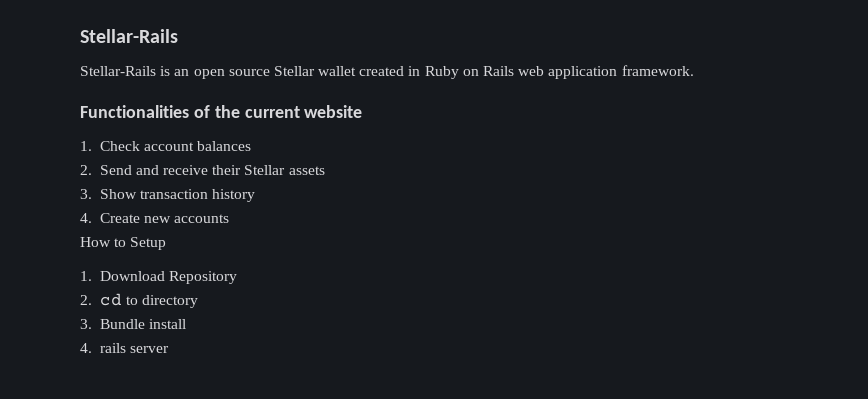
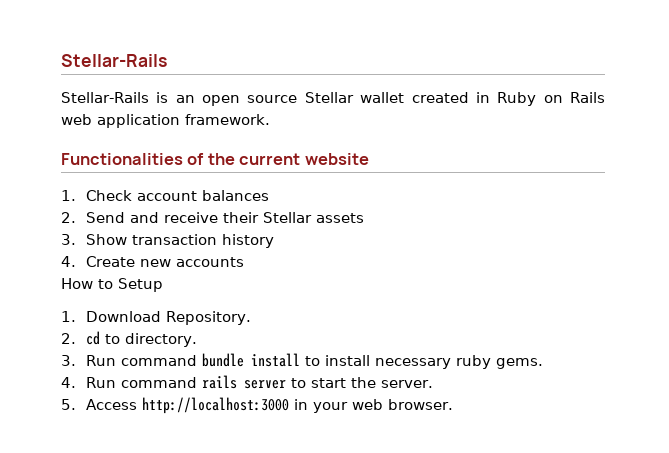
- 1. Download Repository
+ 1. Download Repository.
- 2. cd to directory
- 3. Bundle install
- 4. rails server
+ 2. cd to directory.
+ 3. Run command bundle install to install necessary ruby gems.
+ 4. Run command rails server to start the server.
+ 5. Access http://localhost:3000 in your web browser.

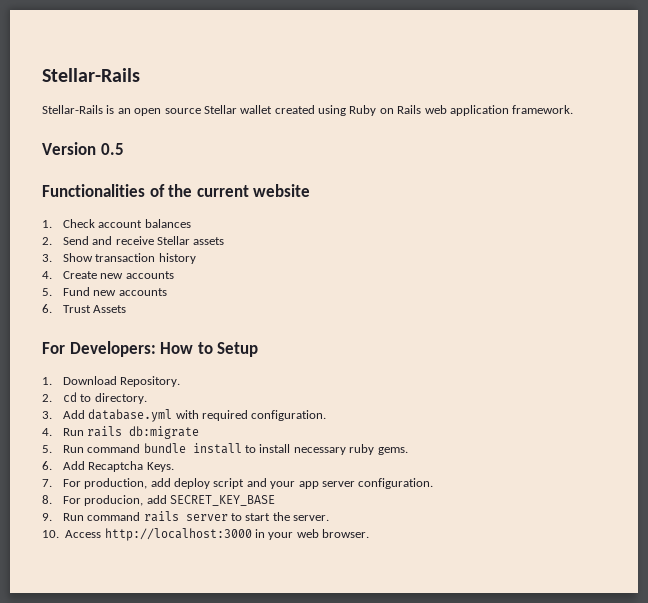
- Stellar-Rails is an open source Stellar wallet created in Ruby on Rails web application framework.
+ Stellar-Rails is an open source Stellar wallet created using Ruby on Rails web application framework.
+ Version 0.5
- 2. Send and receive their Stellar assets
+ 2. Send and receive Stellar assets
- How to Setup
+ 5. Fund new accounts
+ 6. Trust Assets
+ For Developers: How to Setup
- 3. Run command bundle install to install necessary ruby gems.
+ 3. Add database.yml with required configuration.
+ 4. Run rails db:migrate
+ 5. Run command bundle install to install necessary ruby gems.
- 4. Run command rails server to start the server.
+ 6. Add Recaptcha Keys.
+ 7. For production, add deploy script and your app server configuration.
+ 8. For producion, add SECRET_KEY_BASE
+ 9. Run command rails server to start the server.
- 5. Access http://localhost:3000 in your web browser.
+ 10. Access http://localhost:3000 in your web browser.

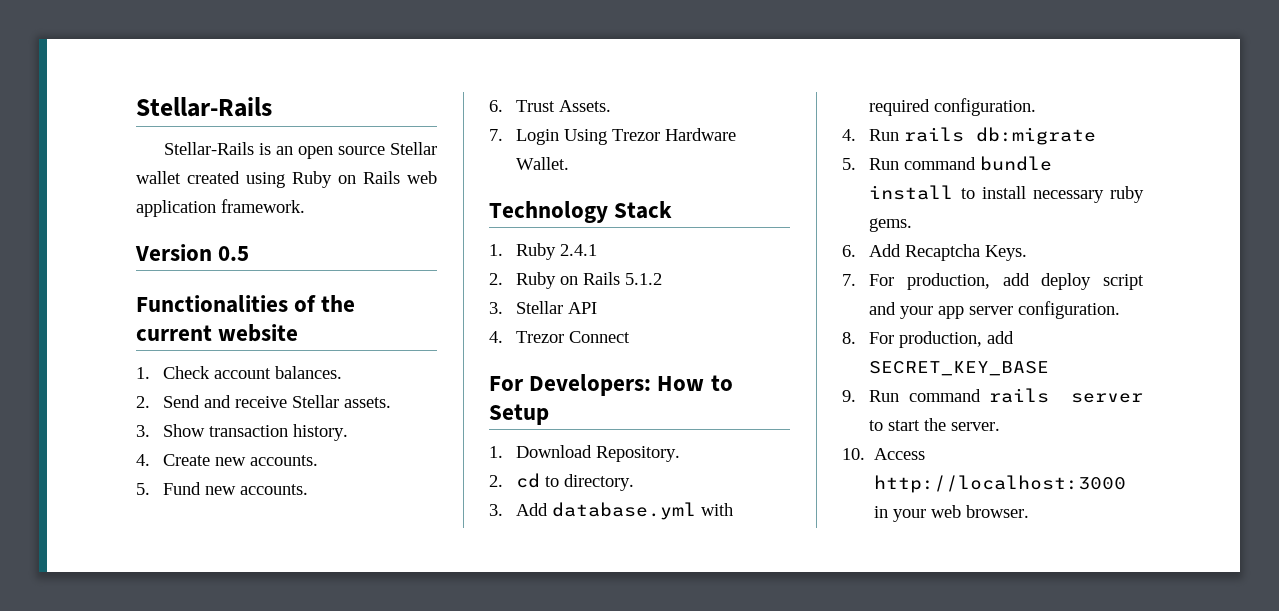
- 1. Check account balances
+ 1. Check account balances.
- 2. Send and receive Stellar assets
+ 2. Send and receive Stellar assets.
- 3. Show transaction history
+ 3. Show transaction history.
- 4. Create new accounts
+ 4. Create new accounts.
- 5. Fund new accounts
+ 5. Fund new accounts.
- 6. Trust Assets
+ 6. Trust Assets.
+ 7. Login Using Trezor Hardware Wallet.
+ Technology Stack
+ 1. Ruby 2.4.1
+ 2. Ruby on Rails 5.1.2
+ 3. Stellar API
+ 4. Trezor Connect
- 8. For producion, add SECRET_KEY_BASE
+ 8. For production, add SECRET_KEY_BASE

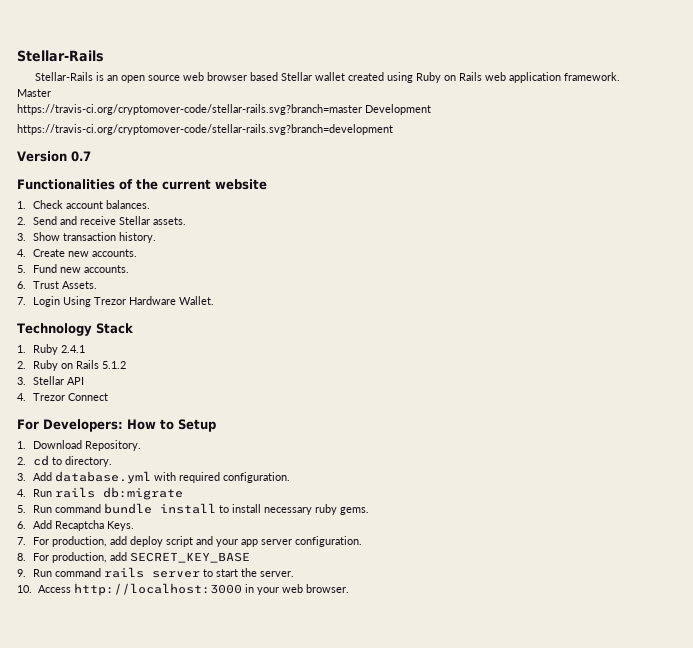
- Stellar-Rails is an open source Stellar wallet created using Ruby on Rails web application framework.
+ Stellar-Rails is an open source web browser based Stellar wallet created using Ruby on Rails web application framework.
+ Master
+ https://travis-ci.org/cryptomover-code/stellar-rails.svg?branch=master Development
+ https://travis-ci.org/cryptomover-code/stellar-rails.svg?branch=development
- Version 0.5
+ Version 0.7

